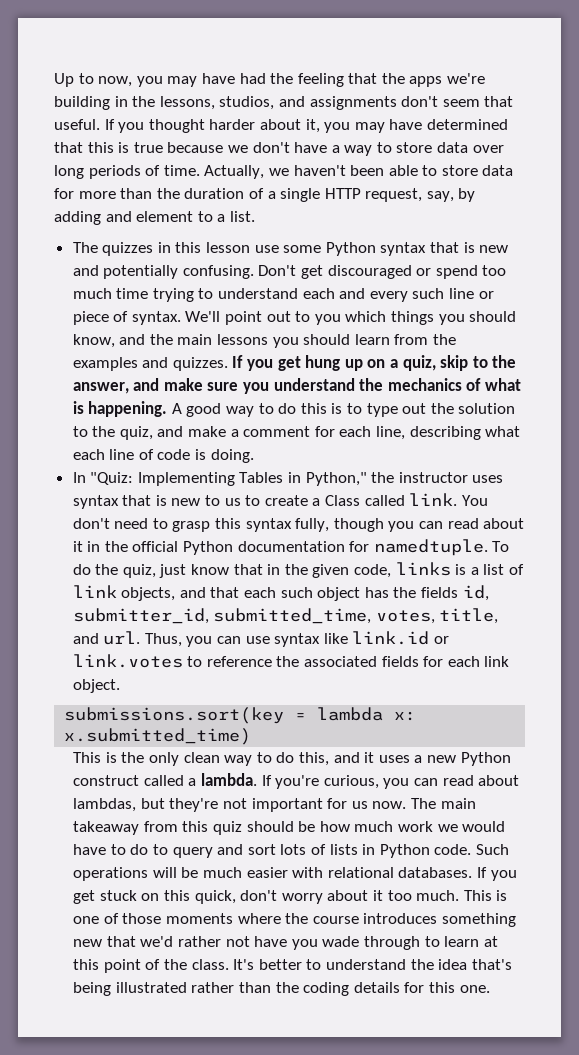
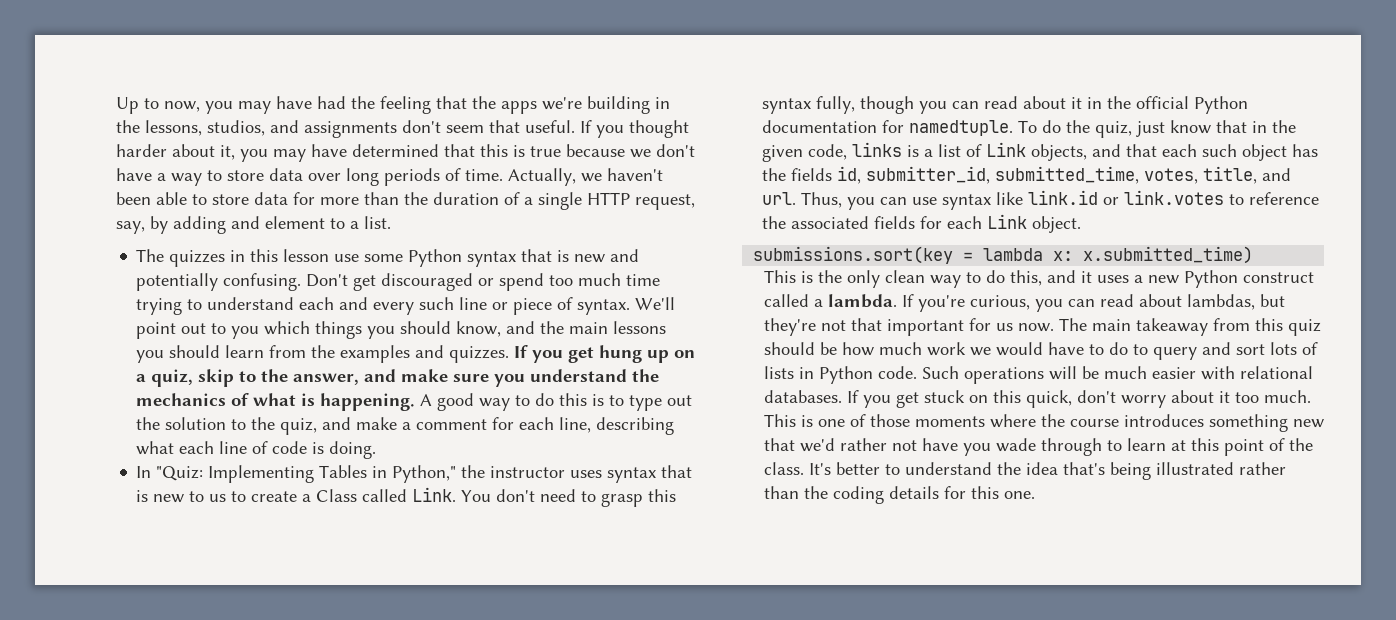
- In "Quiz: Implementing Tables in Python," the instructor uses syntax that is new to us to create a Class called link.
+ In "Quiz: Implementing Tables in Python," the instructor uses syntax that is new to us to create a Class called Link.
- To do the quiz, just know that in the given code, links is a list of link objects, and that each such object has the fields id, submitter_id, submitted_time, votes, title, and url.
+ To do the quiz, just know that in the given code, links is a list of Link objects, and that each such object has the fields id, submitter_id, submitted_time, votes, title, and url.
- Thus, you can use syntax like link.id or link.votes to reference the associated fields for each link object.
+ Thus, you can use syntax like link.id or link.votes to reference the associated fields for each Link object.
- If you're curious, you can read about lambdas, but they're not important for us now.
+ If you're curious, you can read about lambdas, but they're not that important for us now.

